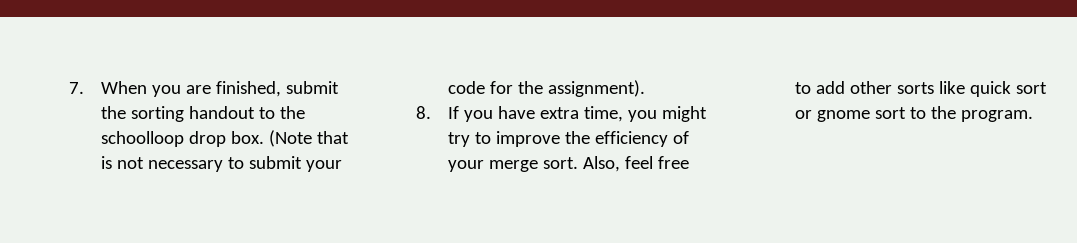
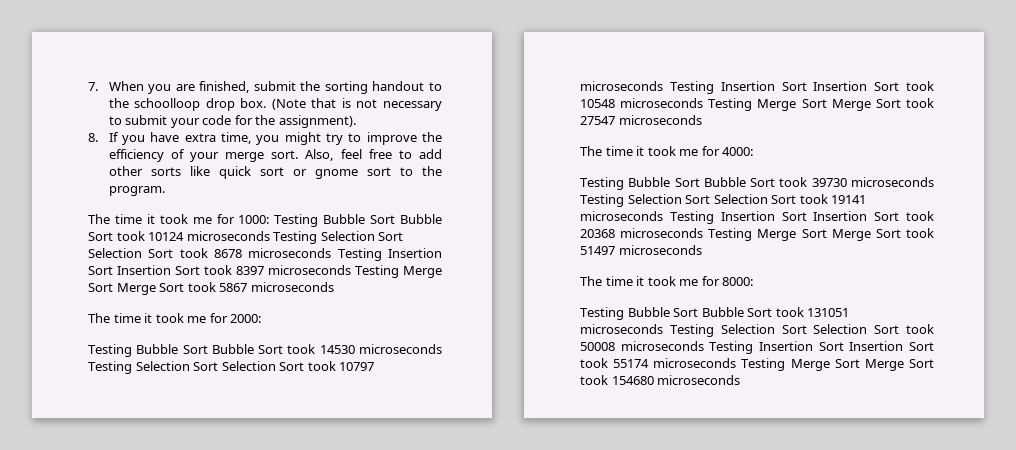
+ The time it took me for 1000: Testing Bubble Sort Bubble Sort took 10124 microseconds Testing Selection Sort Selection Sort took 8678 microseconds Testing Insertion Sort Insertion Sort took 8397 microseconds Testing Merge Sort Merge Sort took 5867 microseconds
+ The time it took me for 2000:
+ Testing Bubble Sort Bubble Sort took 14530 microseconds Testing Selection Sort Selection Sort took 10797 microseconds Testing Insertion Sort Insertion Sort took 10548 microseconds Testing Merge Sort Merge Sort took 27547 microseconds
+ The time it took me for 4000:
+ Testing Bubble Sort Bubble Sort took 39730 microseconds Testing Selection Sort Selection Sort took 19141 microseconds Testing Insertion Sort Insertion Sort took 20368 microseconds Testing Merge Sort Merge Sort took 51497 microseconds
+ The time it took me for 8000:
+ Testing Bubble Sort Bubble Sort took 131051 microseconds Testing Selection Sort Selection Sort took 50008 microseconds Testing Insertion Sort Insertion Sort took 55174 microseconds Testing Merge Sort Merge Sort took 154680 microseconds

